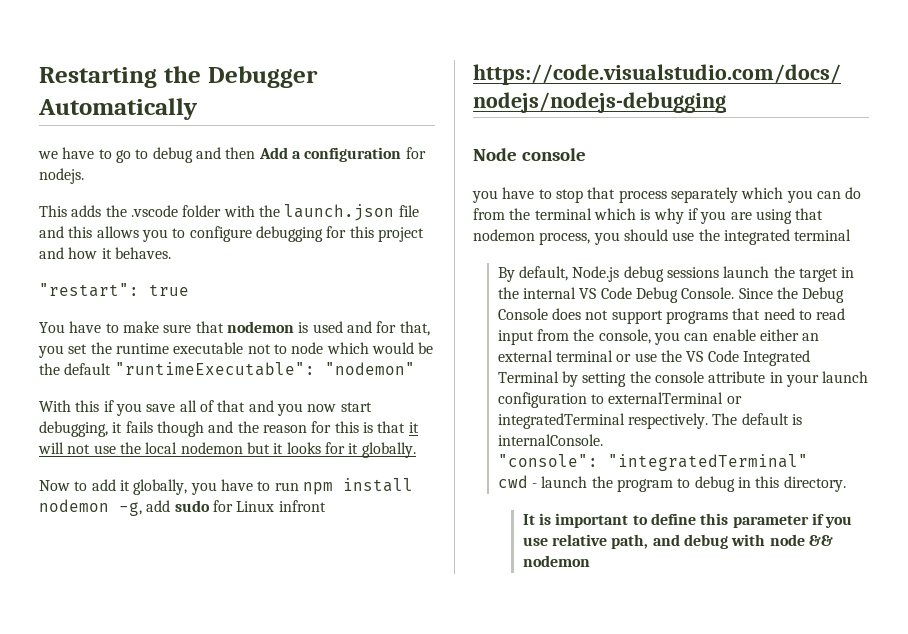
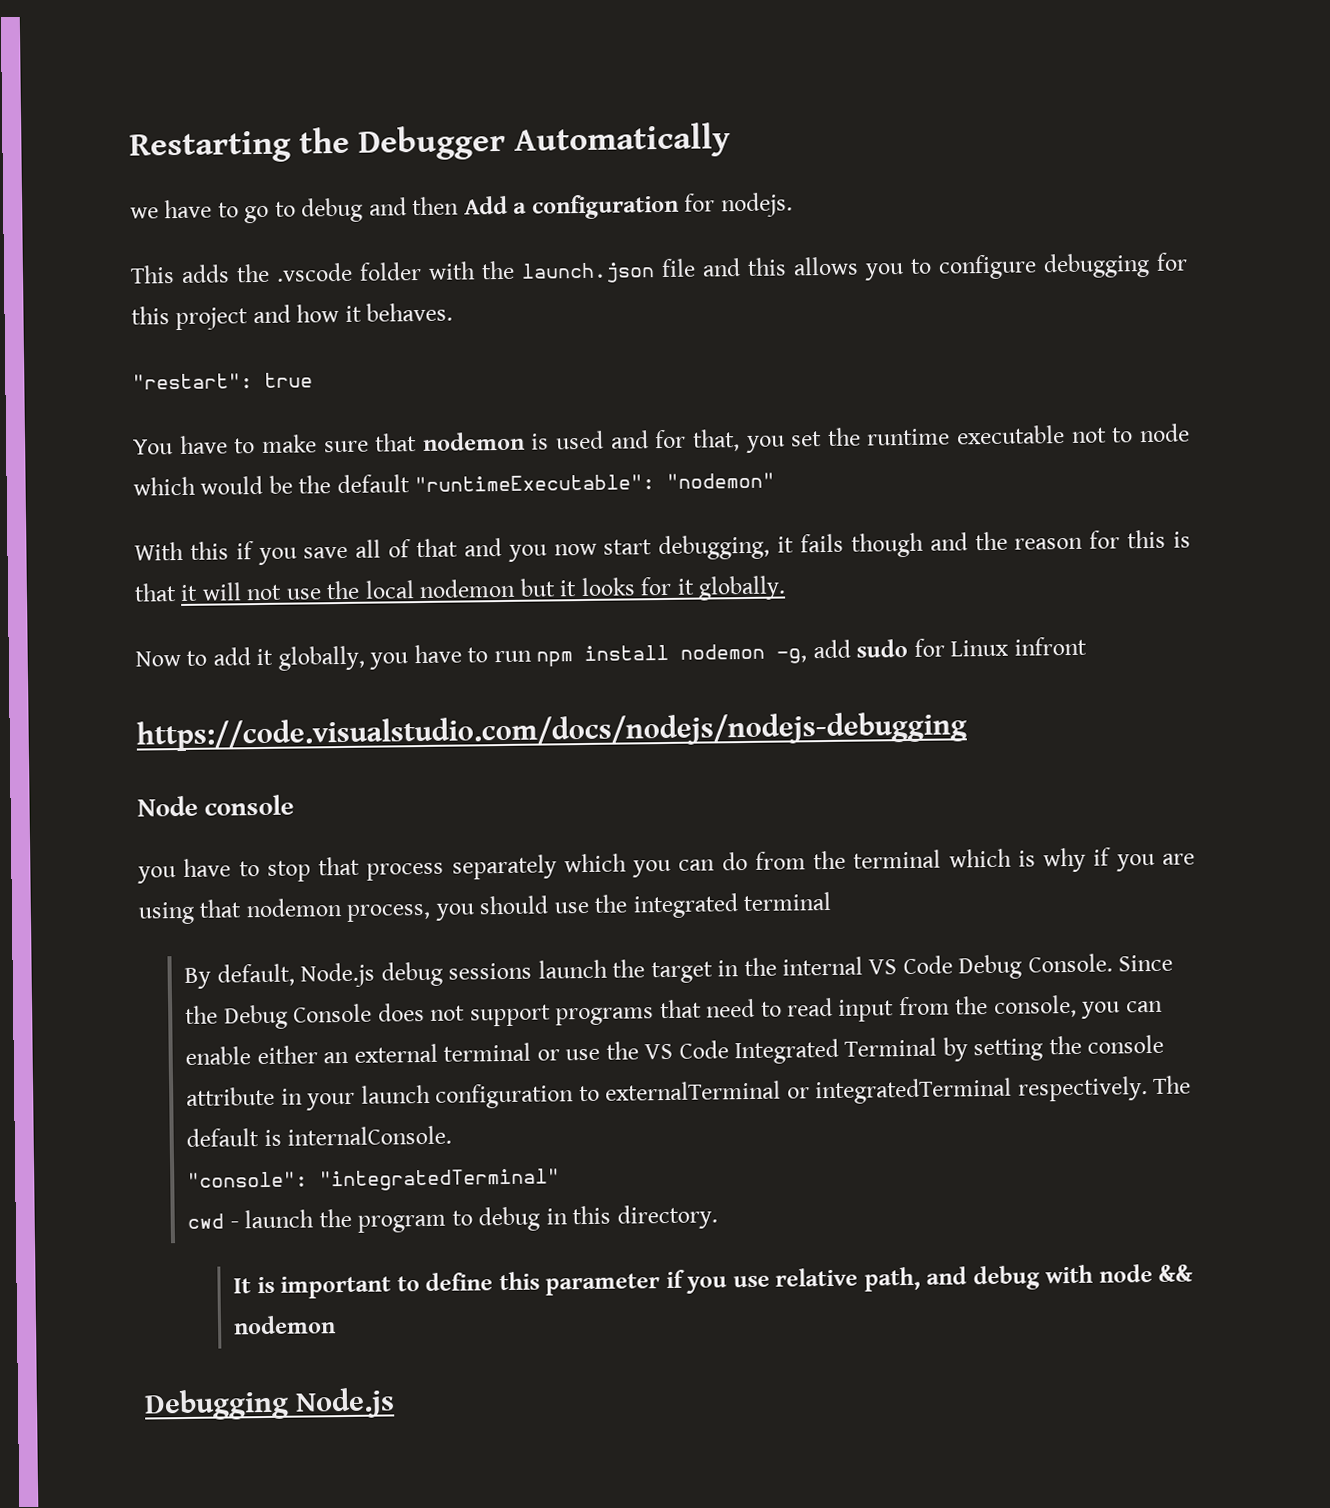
+ Debugging Node.js

